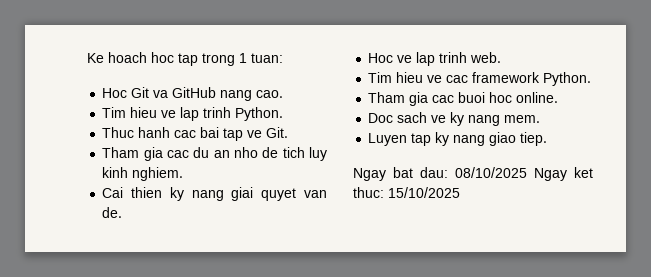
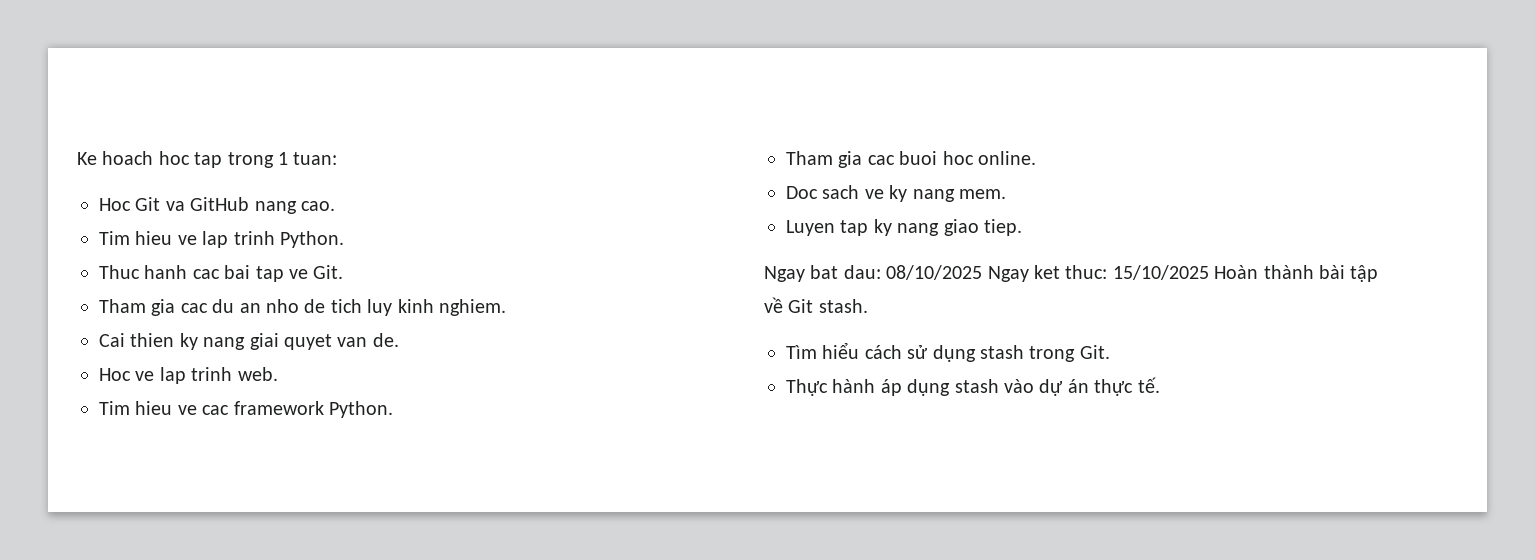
- Ngay bat dau: 08/10/2025 Ngay ket thuc: 15/10/2025
+ Ngay bat dau: 08/10/2025 Ngay ket thuc: 15/10/2025 Hoàn thành bài tập về Git stash.
+ Tìm hiểu cách sử dụng stash trong Git.
+ Thực hành áp dụng stash vào dự án thực tế.

